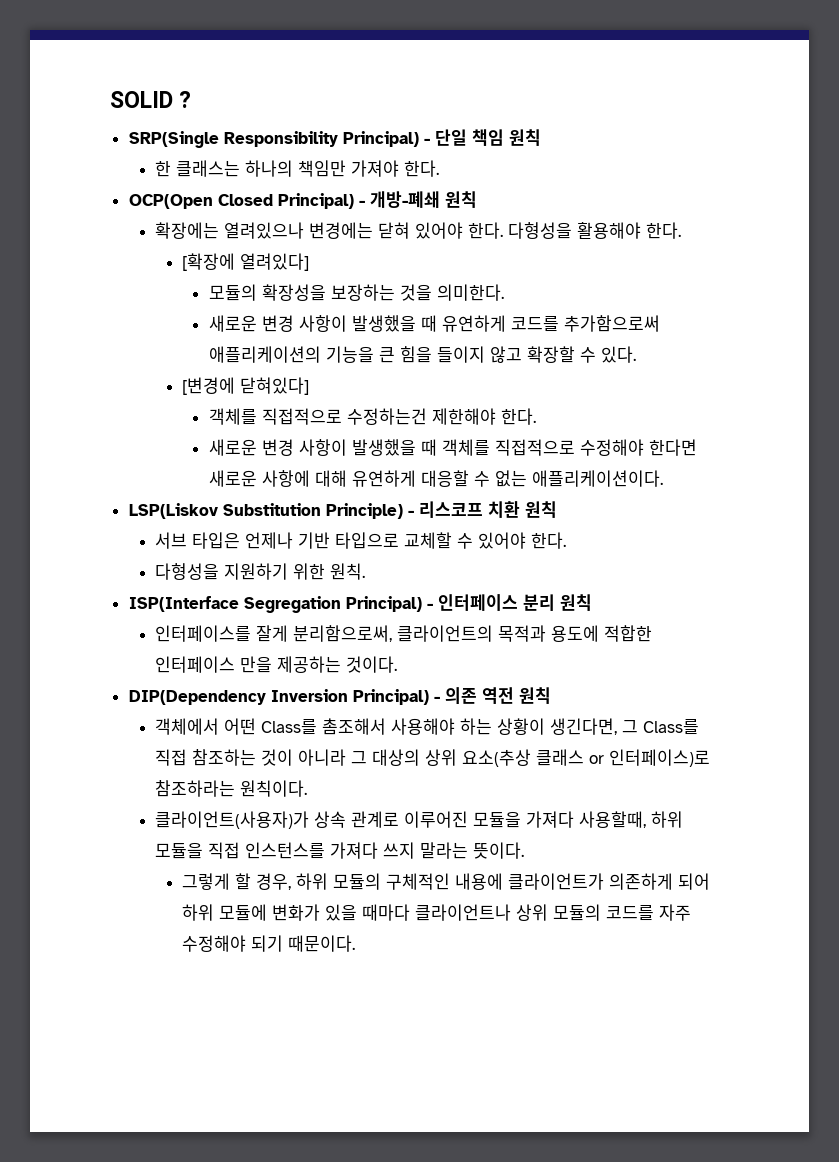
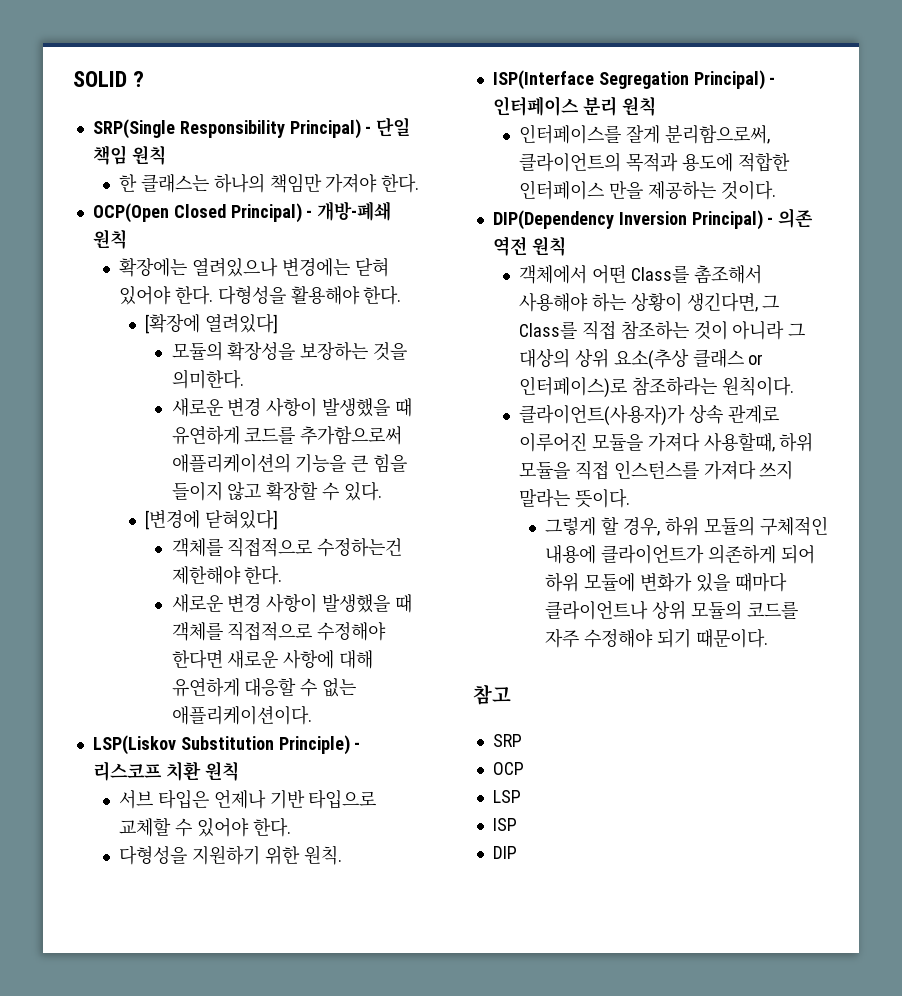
+ 참고
+ SRP
+ OCP
+ LSP
+ ISP
+ DIP

